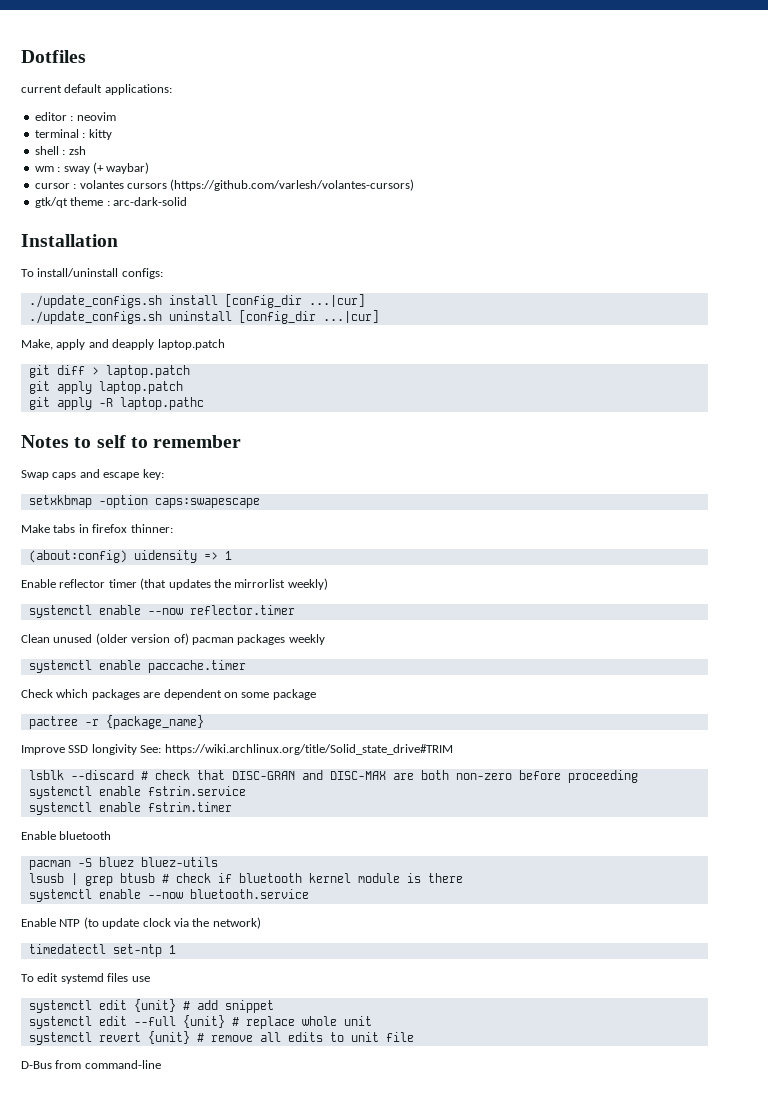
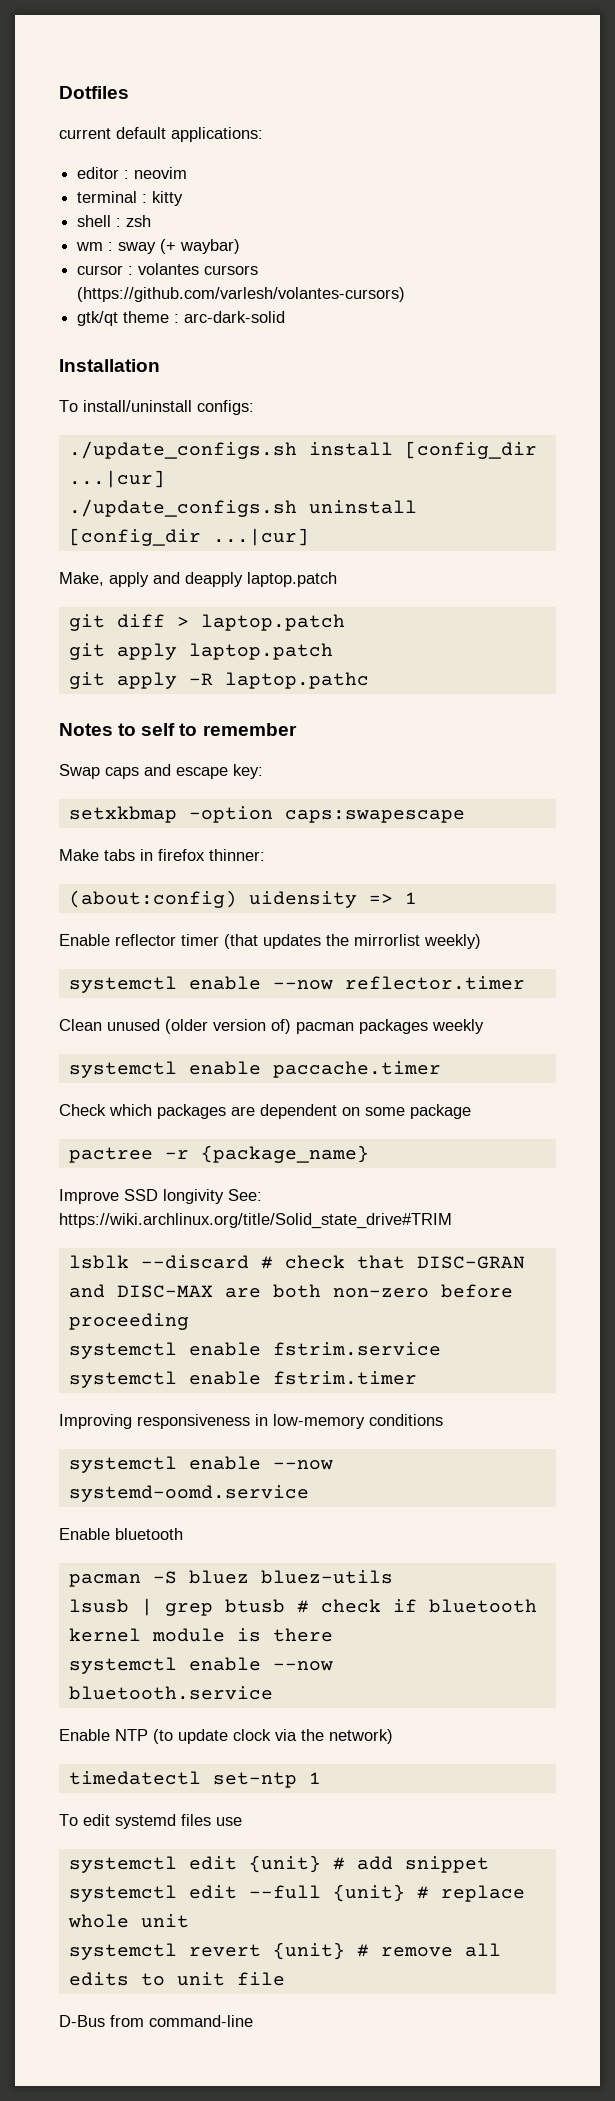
+ Improving responsiveness in low-memory conditions
+ systemctl enable --now systemd-oomd.service

